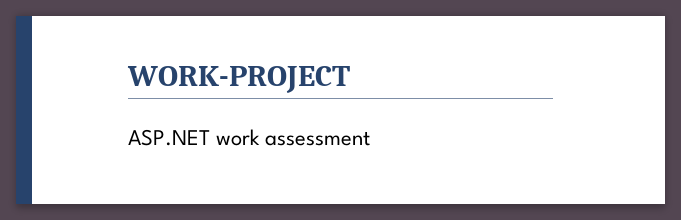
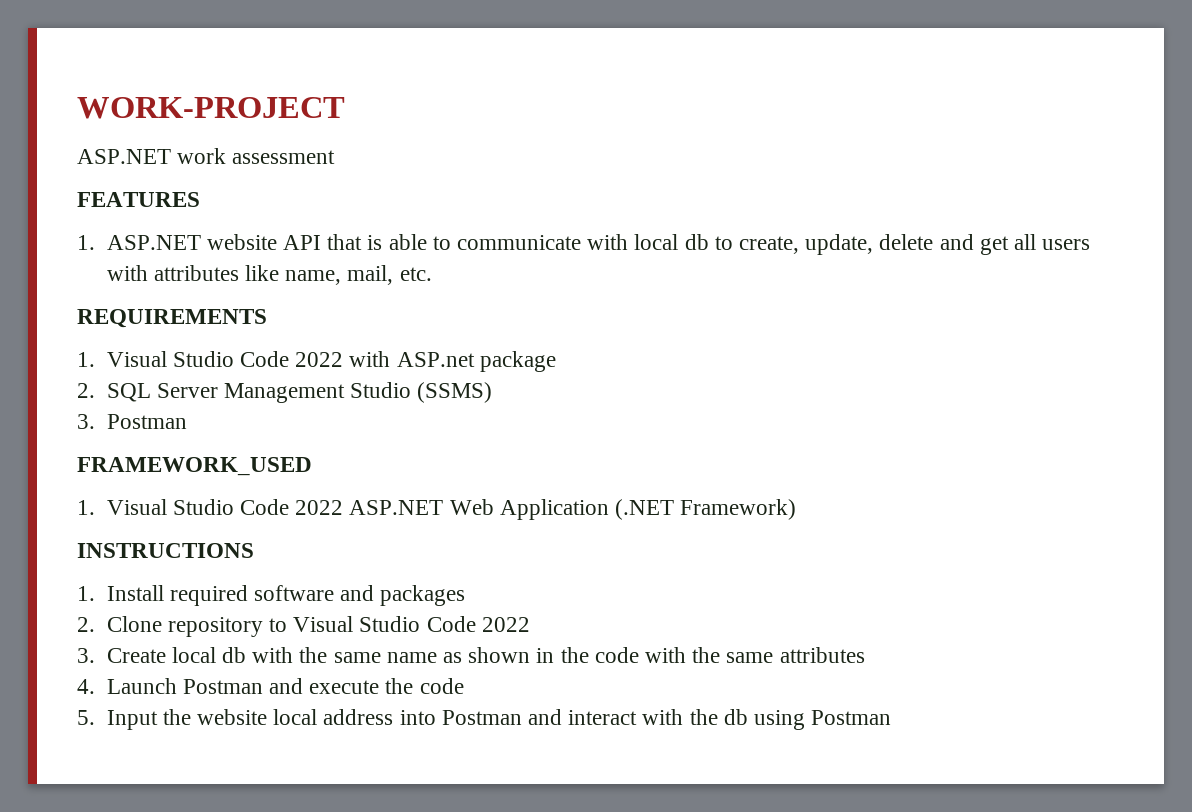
+ FEATURES
+ 1. ASP.NET website API that is able to communicate with local db to create, update, delete and get all users with attributes like name, mail, etc.
+ REQUIREMENTS
+ 1. Visual Studio Code 2022 with ASP.net package
+ 2. SQL Server Management Studio (SSMS)
+ 3. Postman
+ FRAMEWORK_USED
+ 1. Visual Studio Code 2022 ASP.NET Web Application (.NET Framework)
+ INSTRUCTIONS
+ 1. Install required software and packages
+ 2. Clone repository to Visual Studio Code 2022
+ 3. Create local db with the same name as shown in the code with the same attributes
+ 4. Launch Postman and execute the code
+ 5. Input the website local address into Postman and interact with the db using Postman

